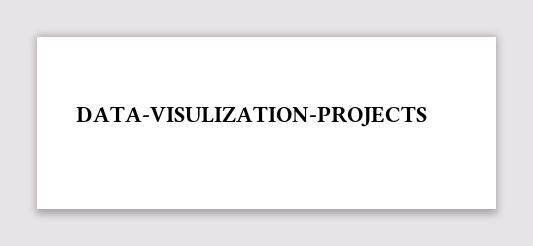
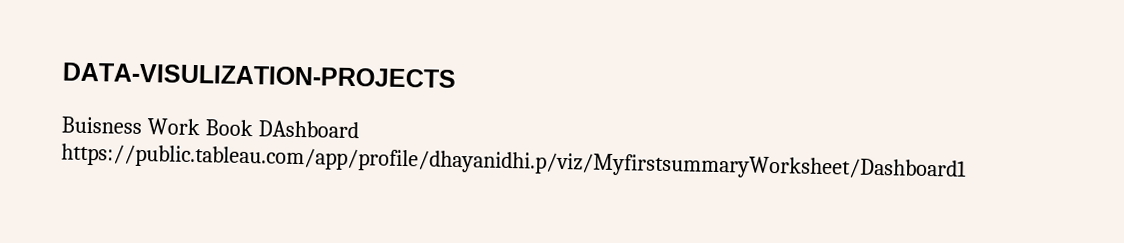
+ Buisness Work Book DAshboard https://public.tableau.com/app/profile/dhayanidhi.p/viz/MyfirstsummaryWorksheet/Dashboard1

